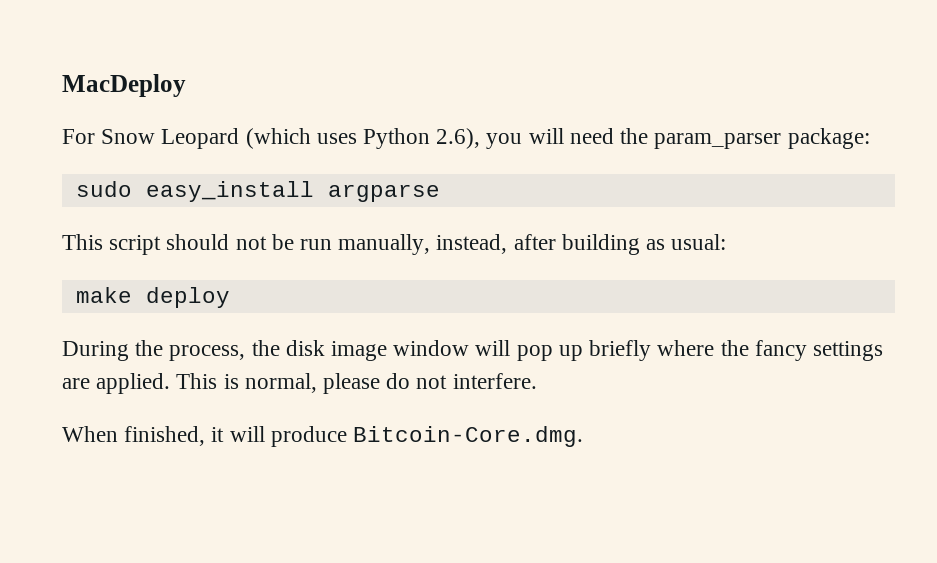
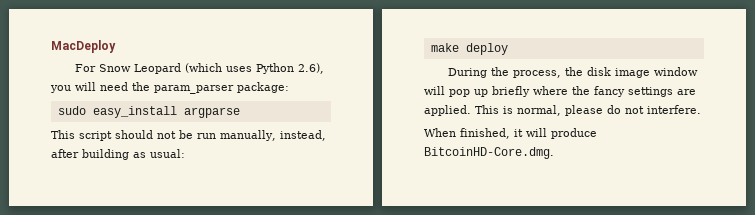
- When finished, it will produce Bitcoin-Core.dmg.
+ When finished, it will produce BitcoinHD-Core.dmg.

